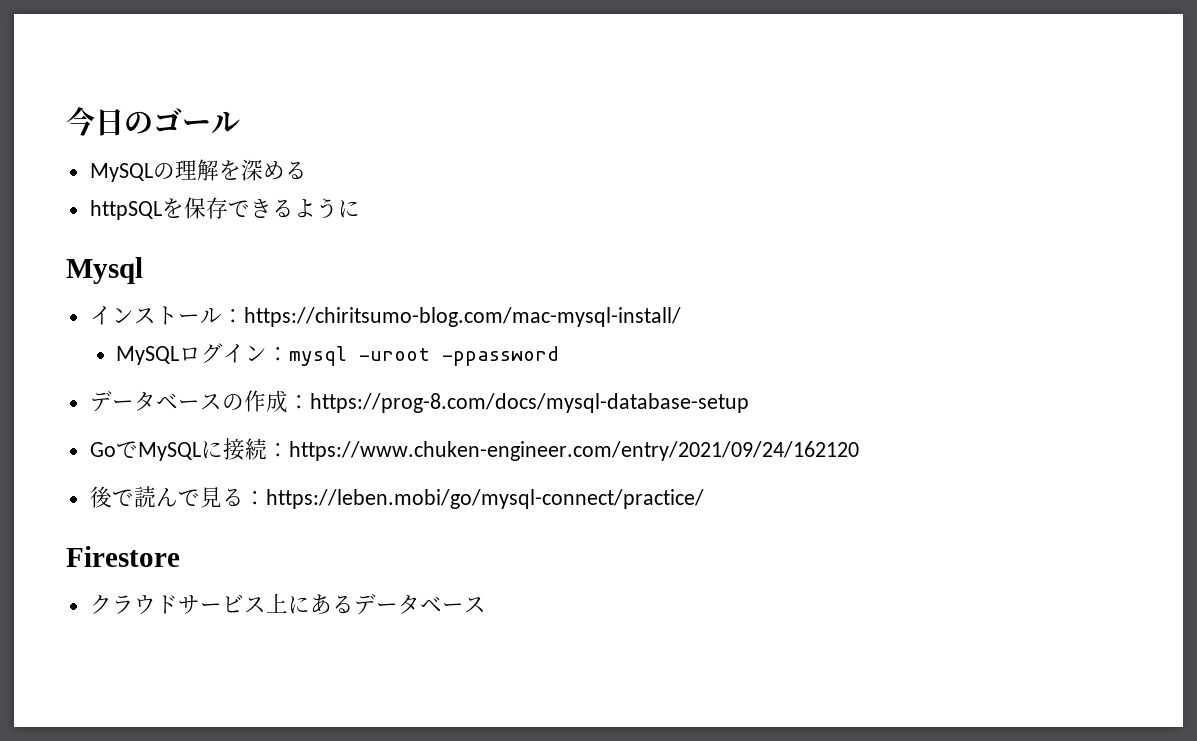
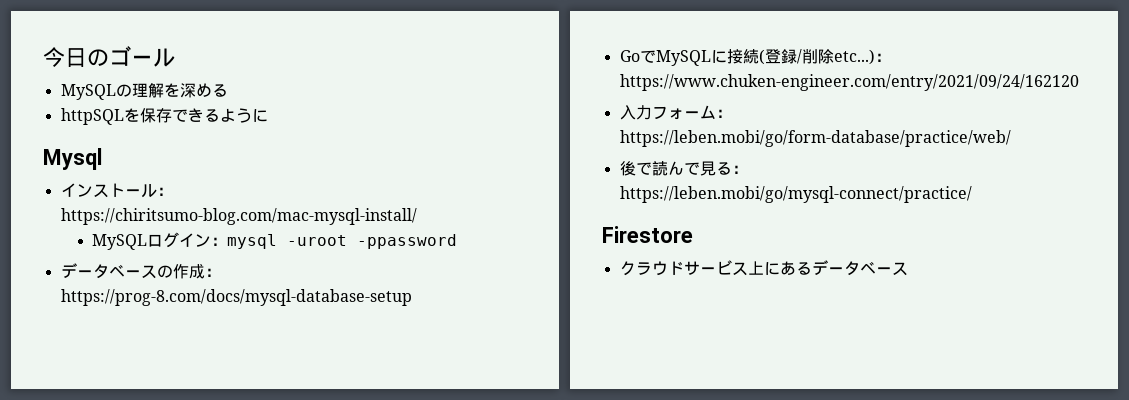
- GoでMySQLに接続：https://www.chuken-engineer.com/entry/2021/09/24/162120
+ GoでMySQLに接続(登録/削除etc...)：https://www.chuken-engineer.com/entry/2021/09/24/162120
+ 入力フォーム：https://leben.mobi/go/form-database/practice/web/

